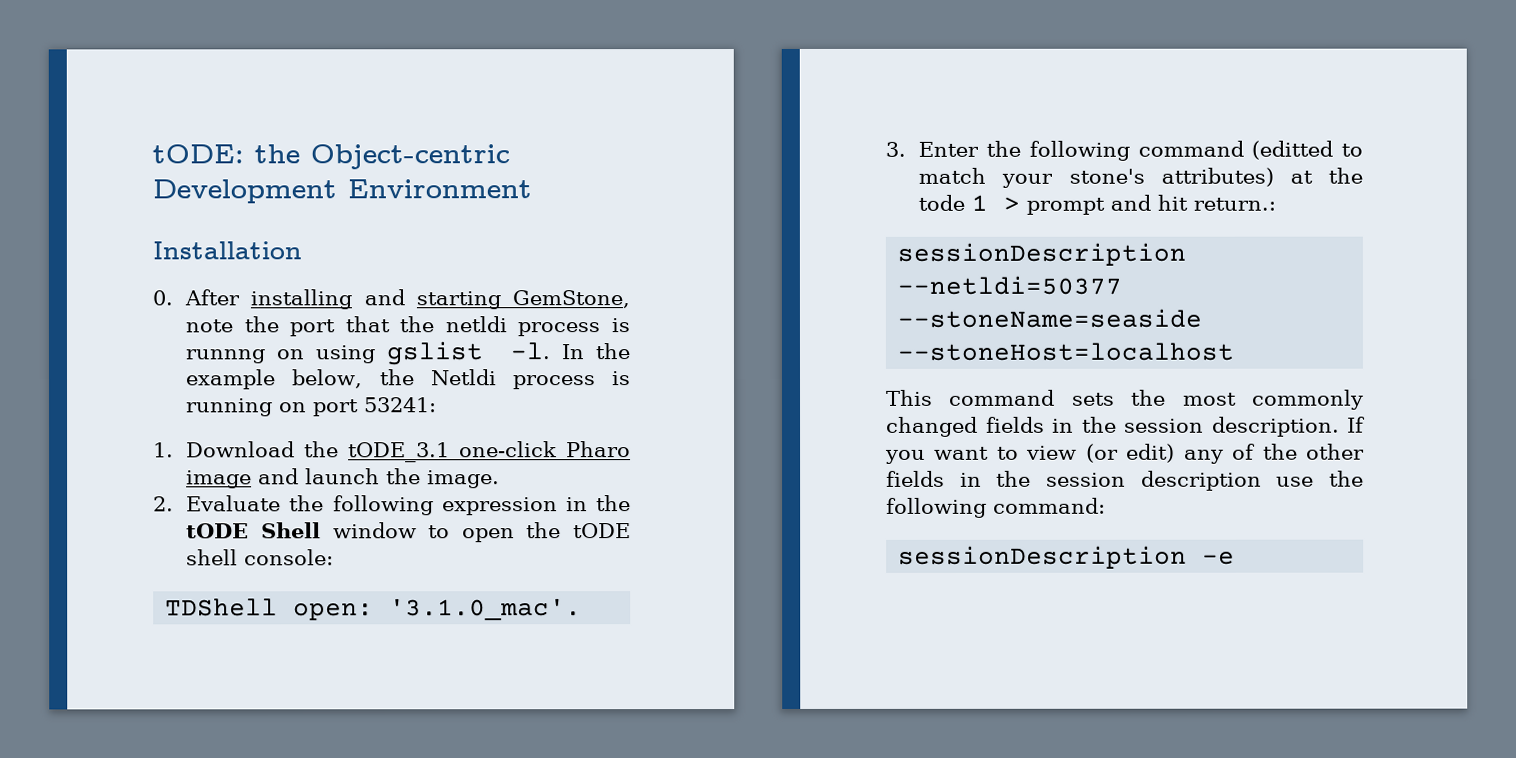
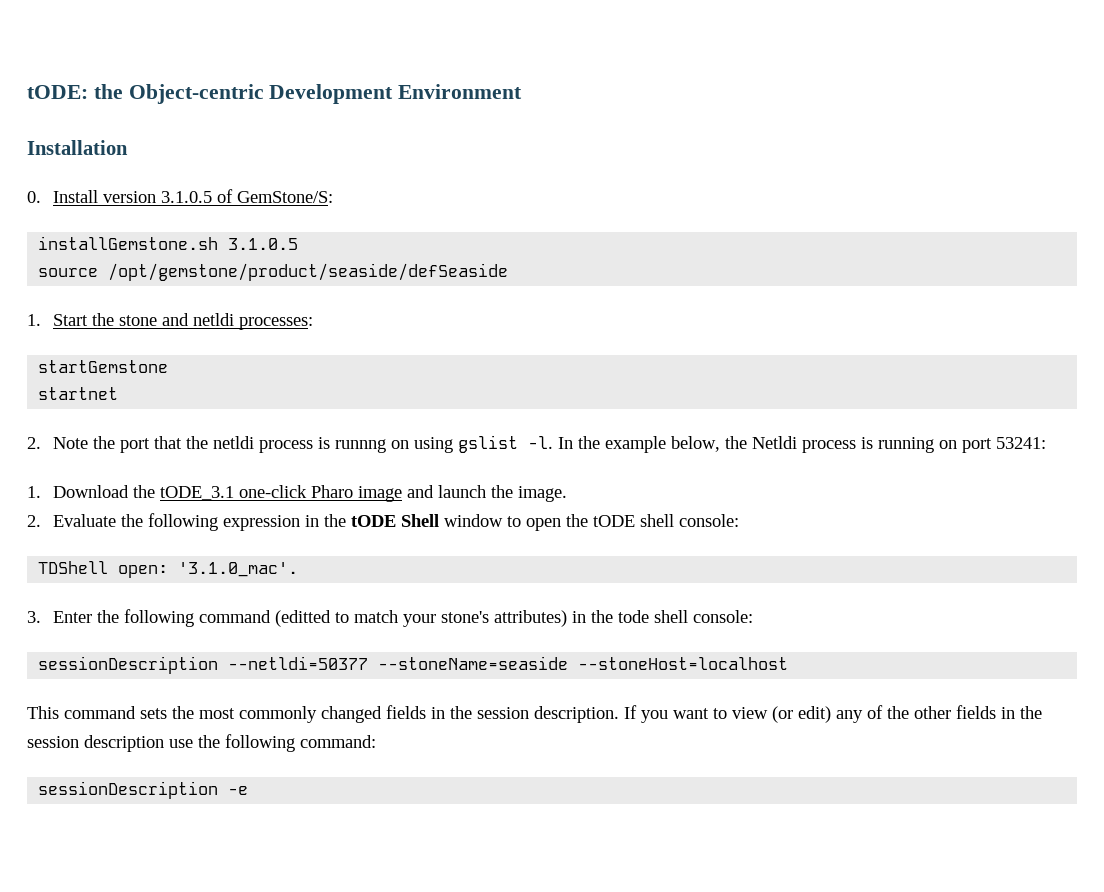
- 0. After installing and starting GemStone, note the port that the netldi process is runnng on using gslist -l.
+ 0. Install version 3.1.0.5 of GemStone/S:
+ installGemstone.sh 3.1.0.5
+ source /opt/gemstone/product/seaside/defSeaside
+ 1. Start the stone and netldi processes:
+ startGemstone
+ startnet
+ 2. Note the port that the netldi process is runnng on using gslist -l.
- 3. Enter the following command (editted to match your stone's attributes) at the tode 1 > prompt and hit return.:
+ 3. Enter the following command (editted to match your stone's attributes) in the tode shell console:

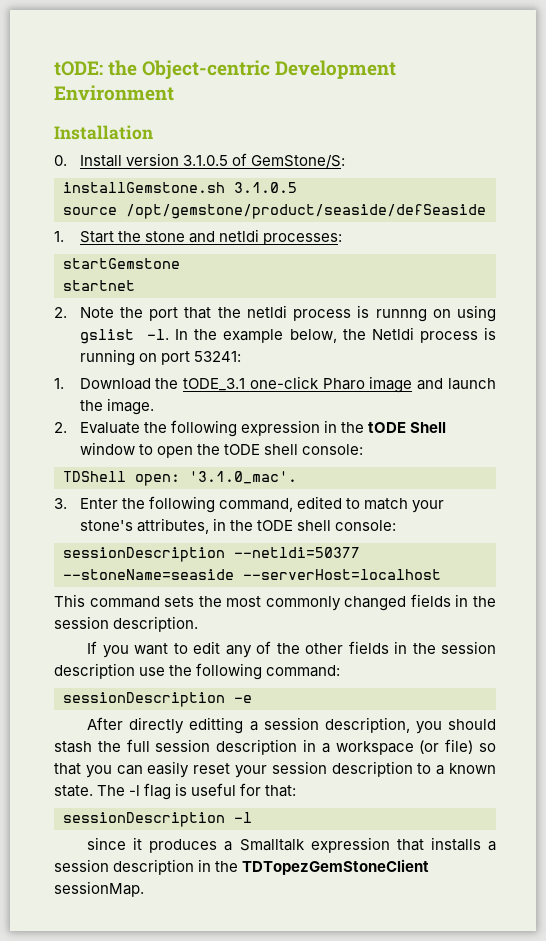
- 3. Enter the following command (editted to match your stone's attributes) in the tode shell console:
+ 3. Enter the following command, edited to match your stone's attributes, in the tODE shell console:
- sessionDescription --netldi=50377 --stoneName=seaside --stoneHost=localhost
+ sessionDescription --netldi=50377 --stoneName=seaside --serverHost=localhost
- This command sets the most commonly changed fields in the session description. If you want to view (or edit) any of the other fields in the session description use the following command:
+ This command sets the most commonly changed fields in the session description.
+ If you want to edit any of the other fields in the session description use the following command:
+ After directly editting a session description, you should stash the full session description in a workspace (or file) so that you can easily reset your session description to a known state. The -l flag is useful for that:
+ sessionDescription -l
+ since it produces a Smalltalk expression that installs a session description in the TDTopezGemStoneClient sessionMap.

